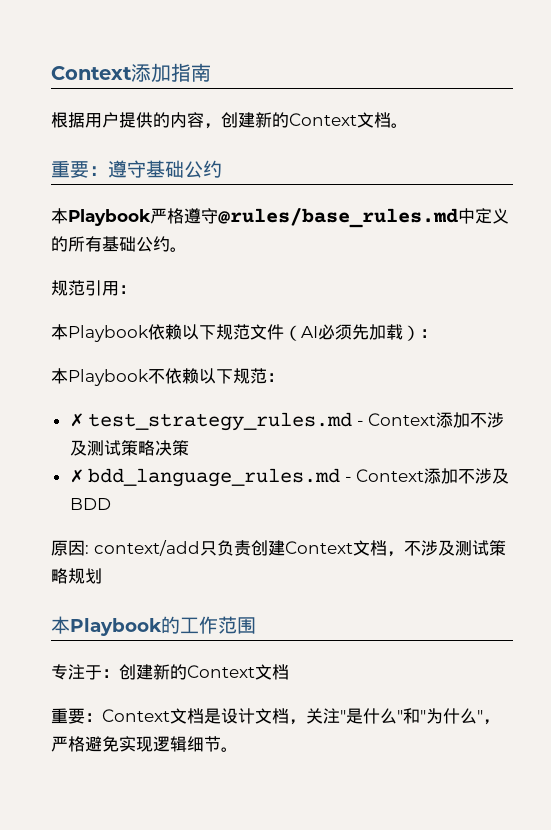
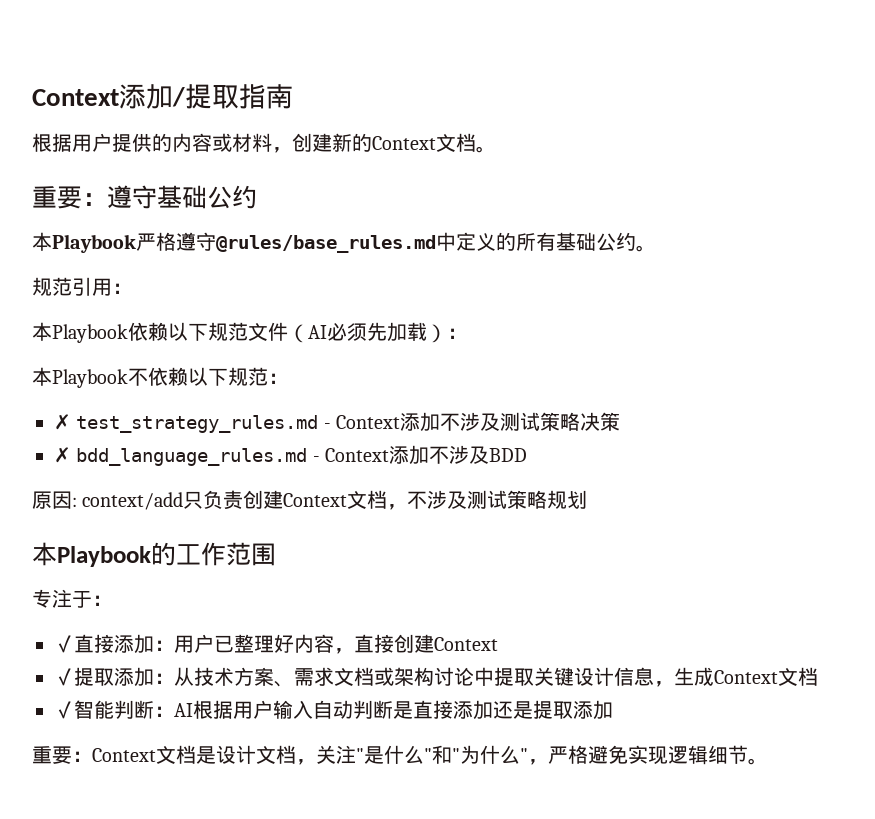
- Context添加指南
+ Context添加/提取指南
- 根据用户提供的内容，创建新的Context文档。
+ 根据用户提供的内容或材料，创建新的Context文档。
- 专注于：创建新的Context文档
+ 专注于：
+ ✓直接添加：用户已整理好内容，直接创建Context
+ ✓提取添加：从技术方案、需求文档或架构讨论中提取关键设计信息，生成Context文档
+ ✓智能判断：AI根据用户输入自动判断是直接添加还是提取添加

